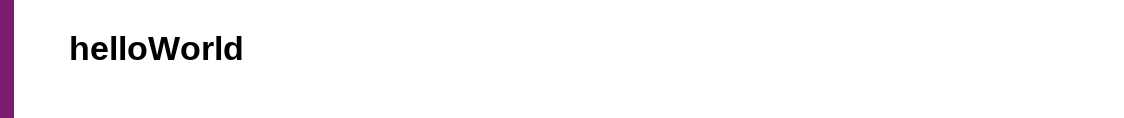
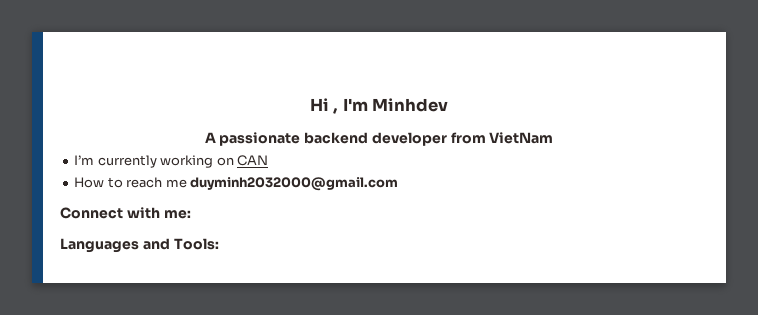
- helloWorld
+ Hi , I'm Minhdev
+ A passionate backend developer from VietNam
+ I’m currently working on CAN
+ How to reach me duyminh2032000@gmail.com
+ Connect with me:
+ Languages and Tools:

